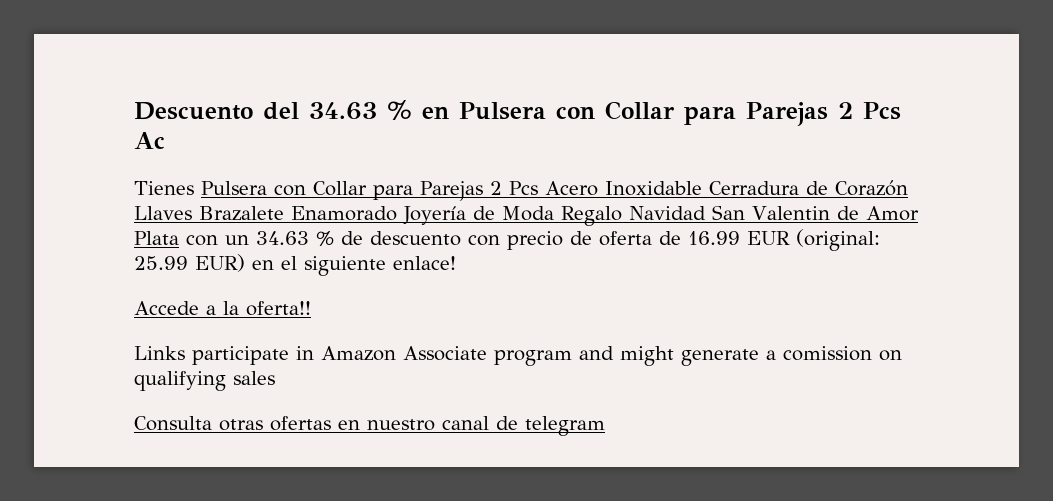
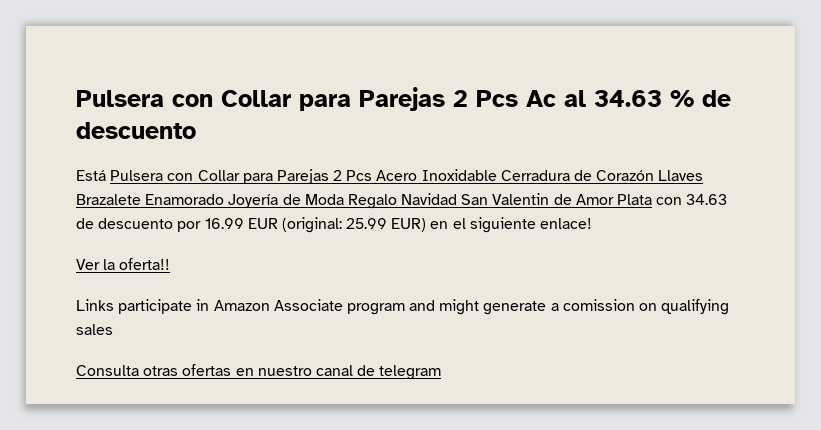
- Descuento del 34.63 % en Pulsera con Collar para Parejas 2 Pcs Ac
- Tienes Pulsera con Collar para Parejas 2 Pcs Acero Inoxidable Cerradura de Corazón Llaves Brazalete Enamorado Joyería de Moda Regalo Navidad San Valentin de Amor Plata con un 34.63 % de descuento con precio de oferta de 16.99 EUR (original: 25.99 EUR) en el siguiente enlace!
+ Pulsera con Collar para Parejas 2 Pcs Ac al 34.63 % de descuento
+ Está Pulsera con Collar para Parejas 2 Pcs Acero Inoxidable Cerradura de Corazón Llaves Brazalete Enamorado Joyería de Moda Regalo Navidad San Valentin de Amor Plata con 34.63 de descuento por 16.99 EUR (original: 25.99 EUR) en el siguiente enlace!
- Accede a la oferta!!
+ Ver la oferta!!

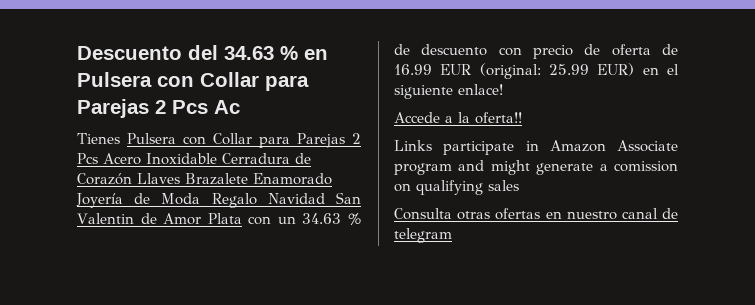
- Pulsera con Collar para Parejas 2 Pcs Ac al 34.63 % de descuento
- Está Pulsera con Collar para Parejas 2 Pcs Acero Inoxidable Cerradura de Corazón Llaves Brazalete Enamorado Joyería de Moda Regalo Navidad San Valentin de Amor Plata con 34.63 de descuento por 16.99 EUR (original: 25.99 EUR) en el siguiente enlace!
+ Descuento del 34.63 % en Pulsera con Collar para Parejas 2 Pcs Ac
+ Tienes Pulsera con Collar para Parejas 2 Pcs Acero Inoxidable Cerradura de Corazón Llaves Brazalete Enamorado Joyería de Moda Regalo Navidad San Valentin de Amor Plata con un 34.63 % de descuento con precio de oferta de 16.99 EUR (original: 25.99 EUR) en el siguiente enlace!
- Ver la oferta!!
+ Accede a la oferta!!

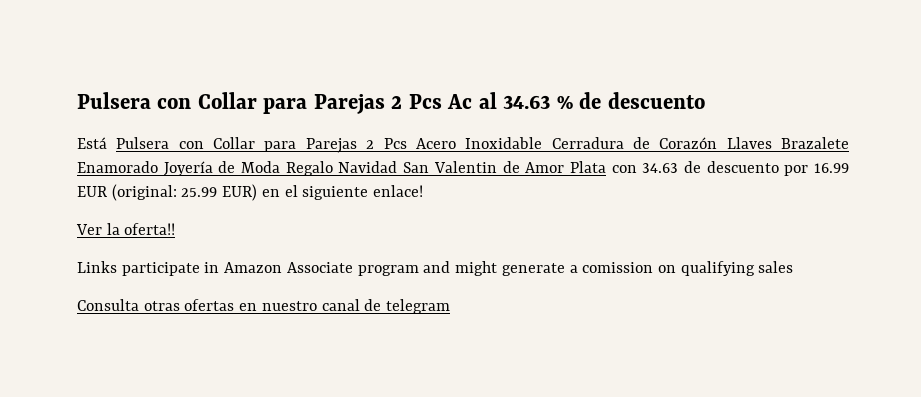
- Descuento del 34.63 % en Pulsera con Collar para Parejas 2 Pcs Ac
- Tienes Pulsera con Collar para Parejas 2 Pcs Acero Inoxidable Cerradura de Corazón Llaves Brazalete Enamorado Joyería de Moda Regalo Navidad San Valentin de Amor Plata con un 34.63 % de descuento con precio de oferta de 16.99 EUR (original: 25.99 EUR) en el siguiente enlace!
+ Pulsera con Collar para Parejas 2 Pcs Ac al 34.63 % de descuento
+ Está Pulsera con Collar para Parejas 2 Pcs Acero Inoxidable Cerradura de Corazón Llaves Brazalete Enamorado Joyería de Moda Regalo Navidad San Valentin de Amor Plata con 34.63 de descuento por 16.99 EUR (original: 25.99 EUR) en el siguiente enlace!
- Accede a la oferta!!
+ Ver la oferta!!

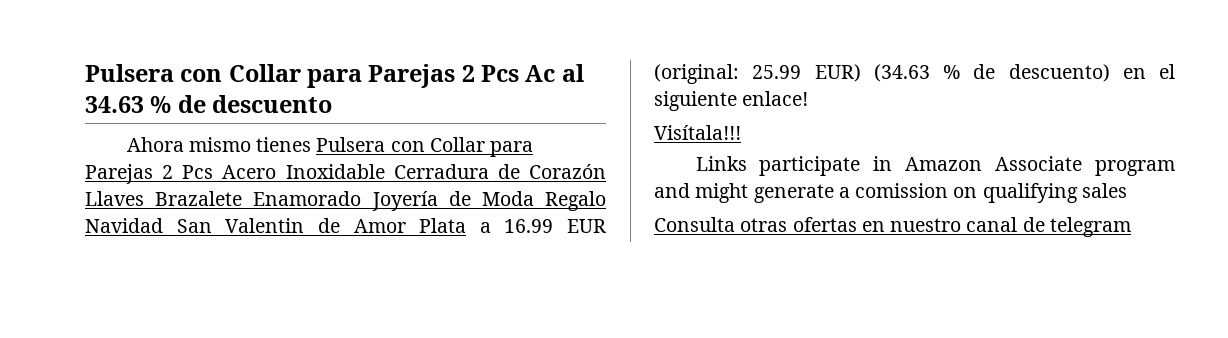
- Está Pulsera con Collar para Parejas 2 Pcs Acero Inoxidable Cerradura de Corazón Llaves Brazalete Enamorado Joyería de Moda Regalo Navidad San Valentin de Amor Plata con 34.63 de descuento por 16.99 EUR (original: 25.99 EUR) en el siguiente enlace!
+ Ahora mismo tienes Pulsera con Collar para Parejas 2 Pcs Acero Inoxidable Cerradura de Corazón Llaves Brazalete Enamorado Joyería de Moda Regalo Navidad San Valentin de Amor Plata a 16.99 EUR (original: 25.99 EUR) (34.63 % de descuento) en el siguiente enlace!
- Ver la oferta!!
+ Visítala!!!

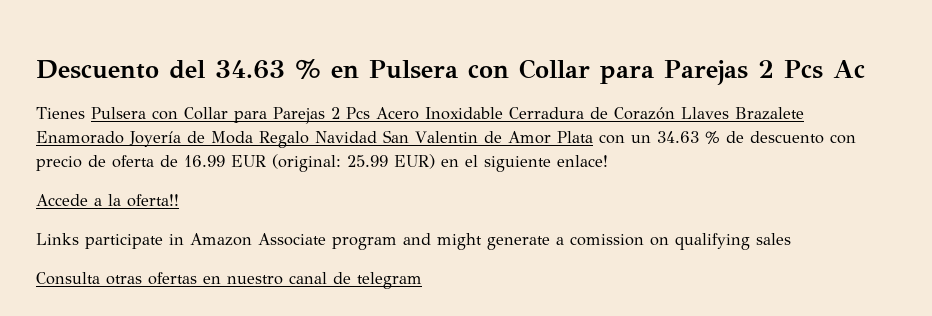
- Pulsera con Collar para Parejas 2 Pcs Ac al 34.63 % de descuento
- Ahora mismo tienes Pulsera con Collar para Parejas 2 Pcs Acero Inoxidable Cerradura de Corazón Llaves Brazalete Enamorado Joyería de Moda Regalo Navidad San Valentin de Amor Plata a 16.99 EUR (original: 25.99 EUR) (34.63 % de descuento) en el siguiente enlace!
+ Descuento del 34.63 % en Pulsera con Collar para Parejas 2 Pcs Ac
+ Tienes Pulsera con Collar para Parejas 2 Pcs Acero Inoxidable Cerradura de Corazón Llaves Brazalete Enamorado Joyería de Moda Regalo Navidad San Valentin de Amor Plata con un 34.63 % de descuento con precio de oferta de 16.99 EUR (original: 25.99 EUR) en el siguiente enlace!
- Visítala!!!
+ Accede a la oferta!!

